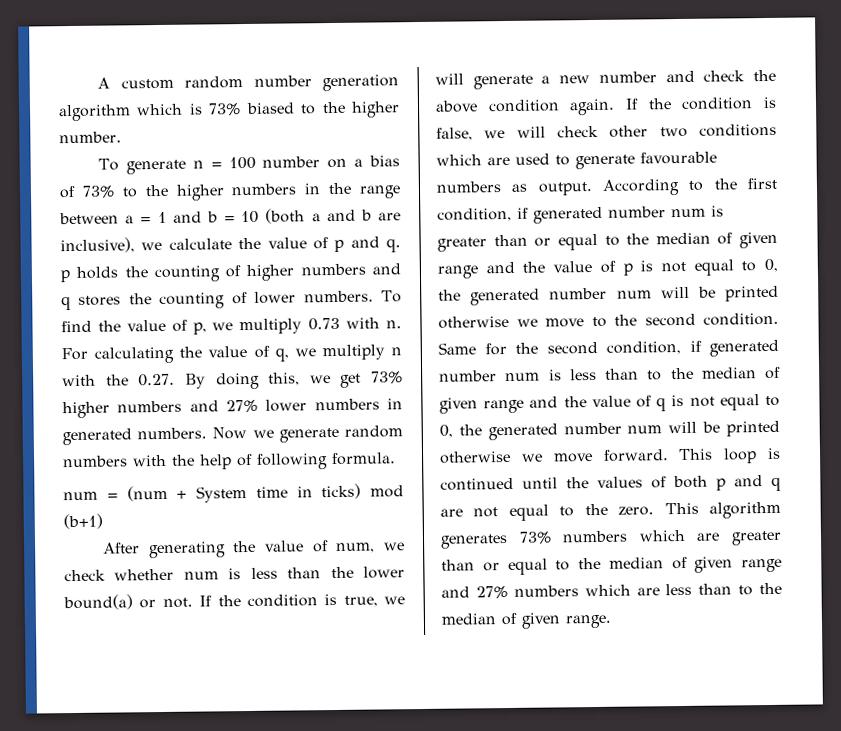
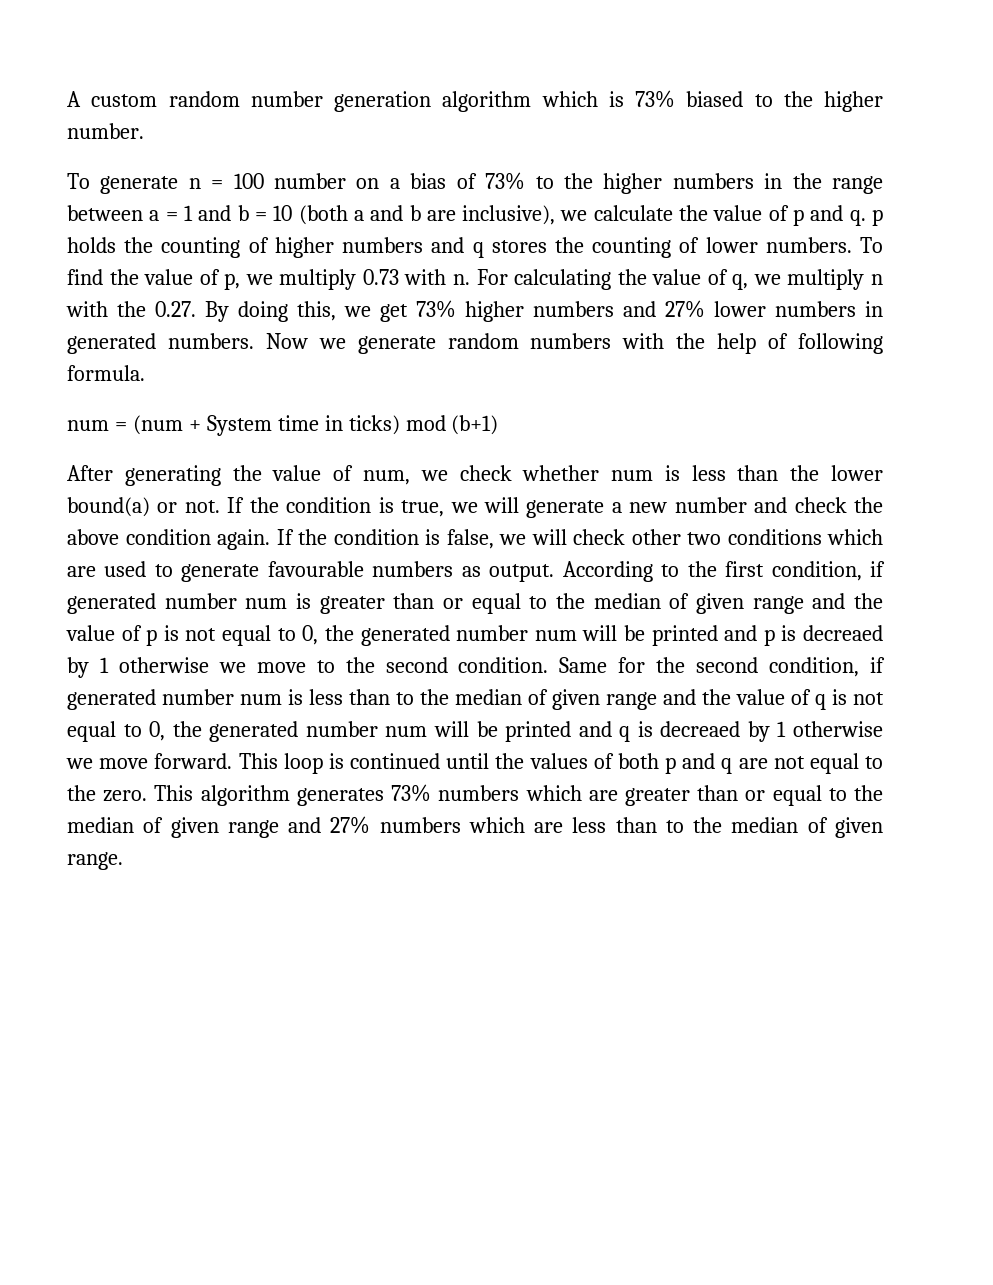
- According to the first condition, if generated number num is greater than or equal to the median of given range and the value of p is not equal to 0, the generated number num will be printed otherwise we move to the second condition.
+ According to the first condition, if generated number num is greater than or equal to the median of given range and the value of p is not equal to 0, the generated number num will be printed and p is decreaed by 1 otherwise we move to the second condition.
- Same for the second condition, if generated number num is less than to the median of given range and the value of q is not equal to 0, the generated number num will be printed otherwise we move forward.
+ Same for the second condition, if generated number num is less than to the median of given range and the value of q is not equal to 0, the generated number num will be printed and q is decreaed by 1 otherwise we move forward.

